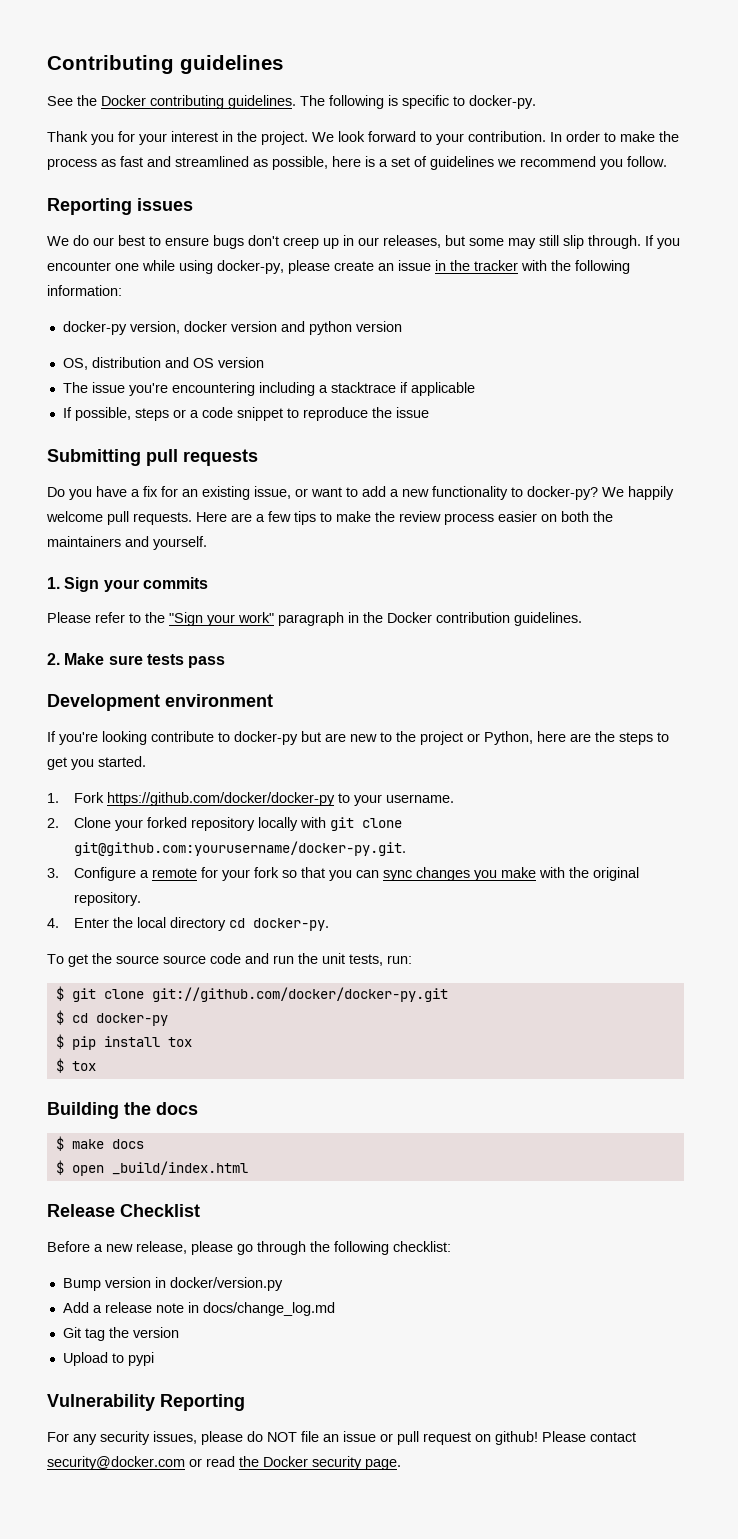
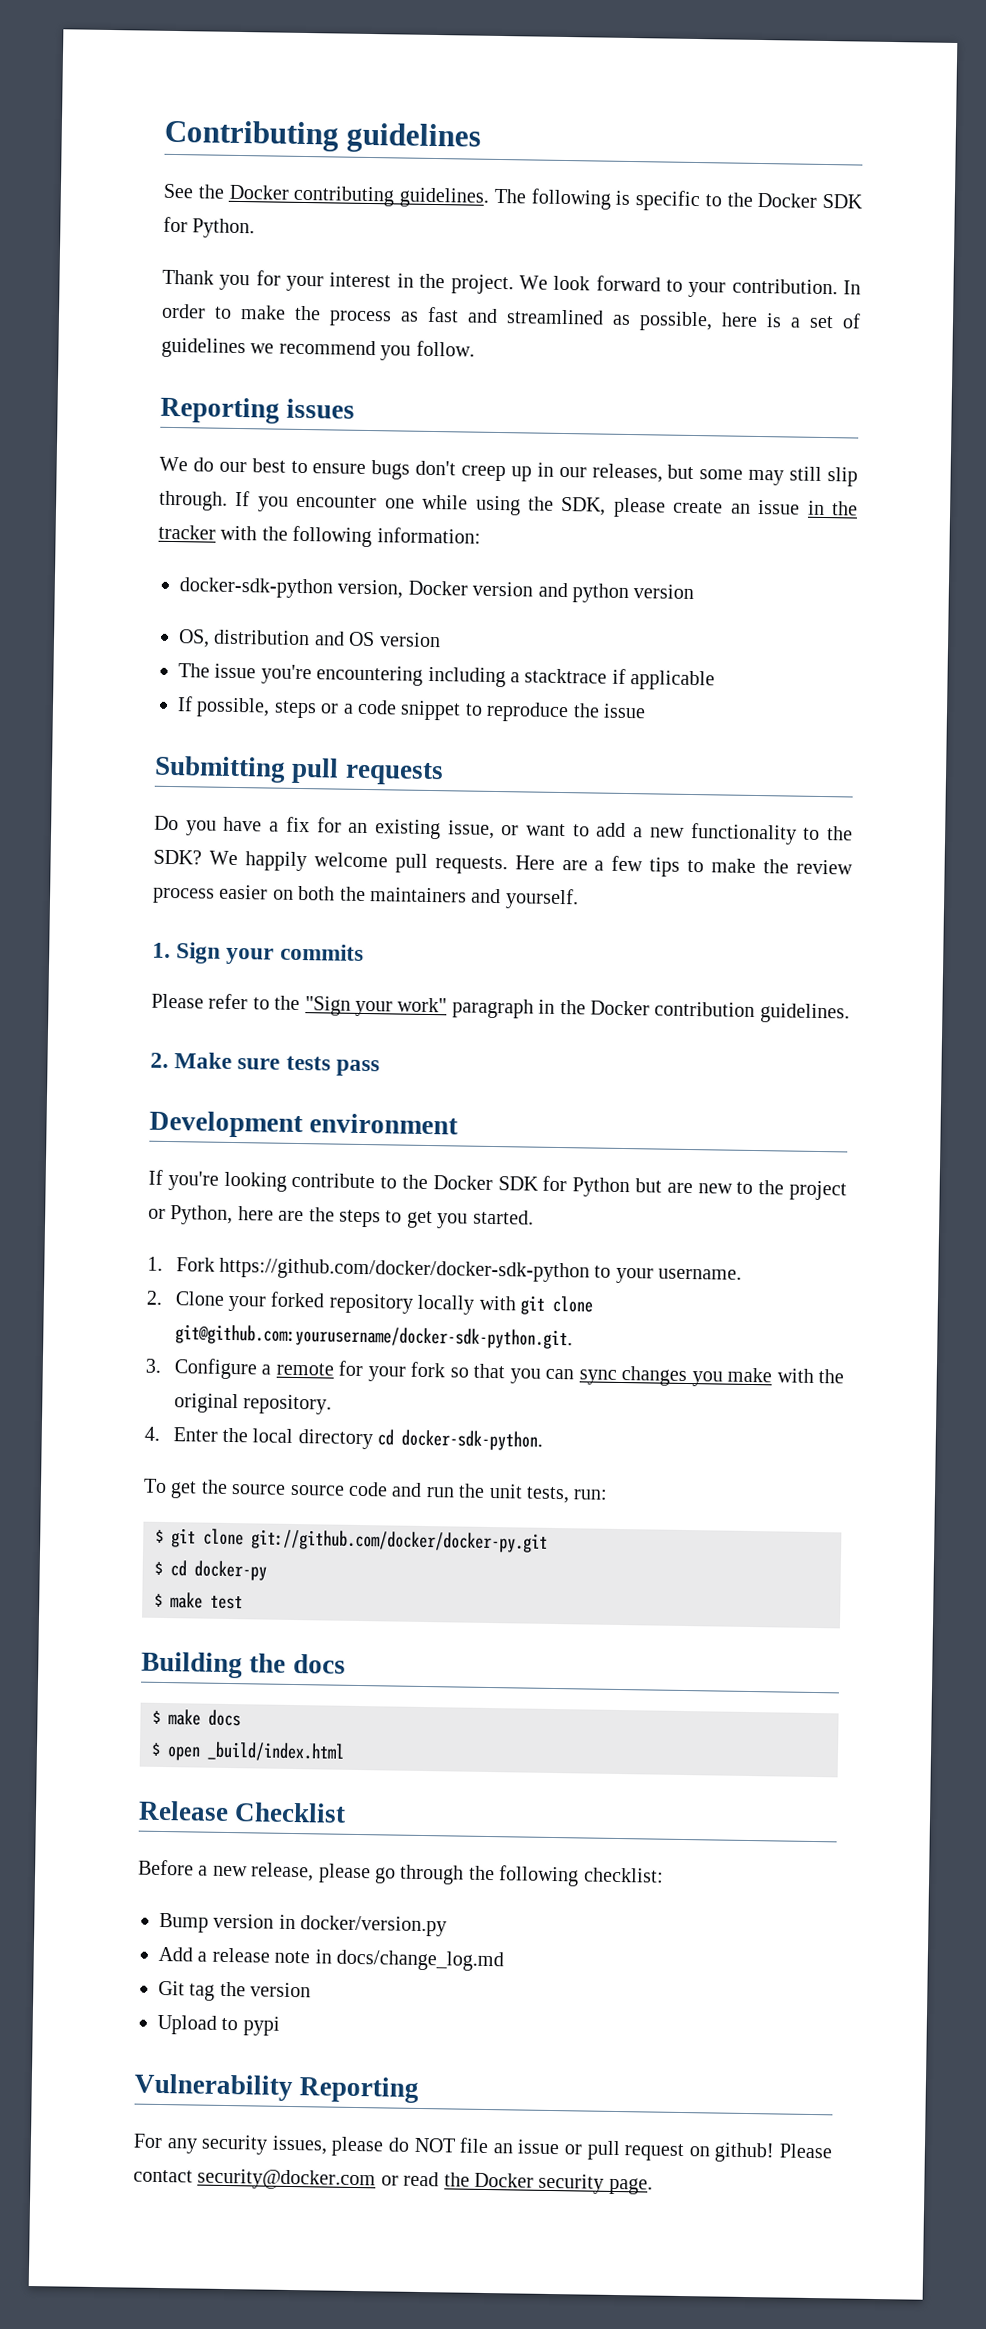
- The following is specific to docker-py.
+ The following is specific to the Docker SDK for Python.
- If you encounter one while using docker-py, please create an issue in the tracker with the following information:
+ If you encounter one while using the SDK, please create an issue in the tracker with the following information:
- docker-py version, docker version and python version
+ docker-sdk-python version, Docker version and python version
- Do you have a fix for an existing issue, or want to add a new functionality to docker-py?
+ Do you have a fix for an existing issue, or want to add a new functionality to the SDK?
- If you're looking contribute to docker-py but are new to the project or Python, here are the steps to get you started.
+ If you're looking contribute to the Docker SDK for Python but are new to the project or Python, here are the steps to get you started.
- 1. Fork https://github.com/docker/docker-py to your username.
+ 1. Fork https://github.com/docker/docker-sdk-python to your username.
- 2. Clone your forked repository locally with git clone git@github.com:yourusername/docker-py.git.
+ 2. Clone your forked repository locally with git clone git@github.com:yourusername/docker-sdk-python.git.
- 4. Enter the local directory cd docker-py.
+ 4. Enter the local directory cd docker-sdk-python.
- $ pip install tox
- $ tox
+ $ make test

